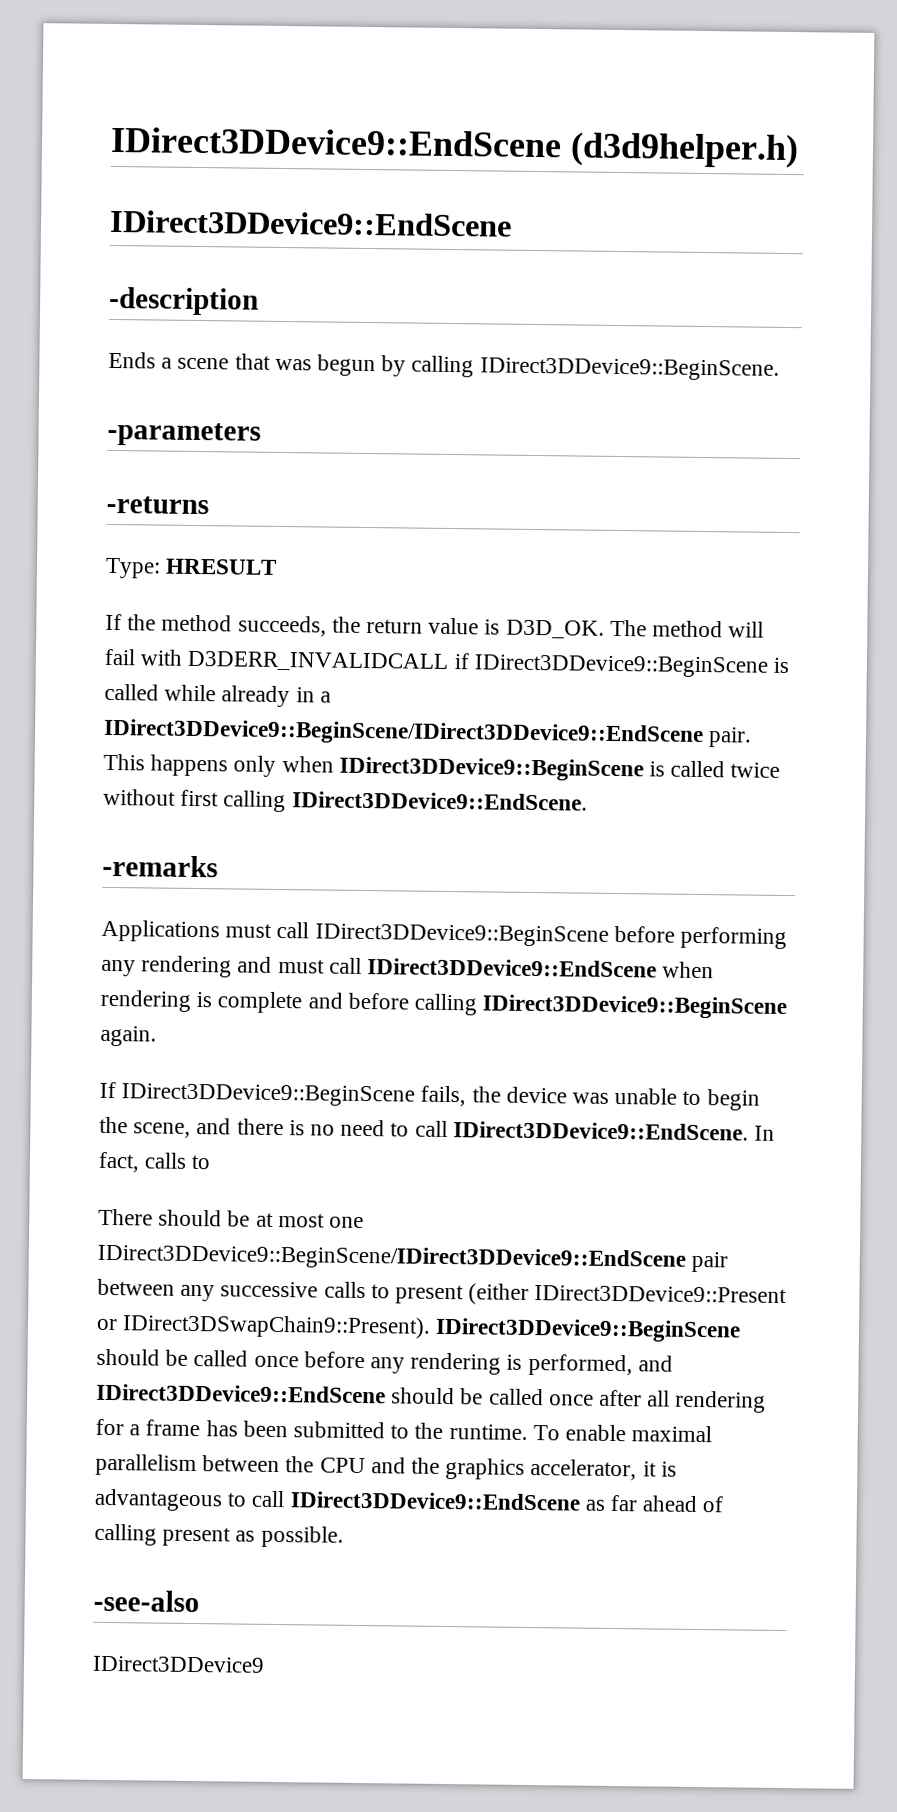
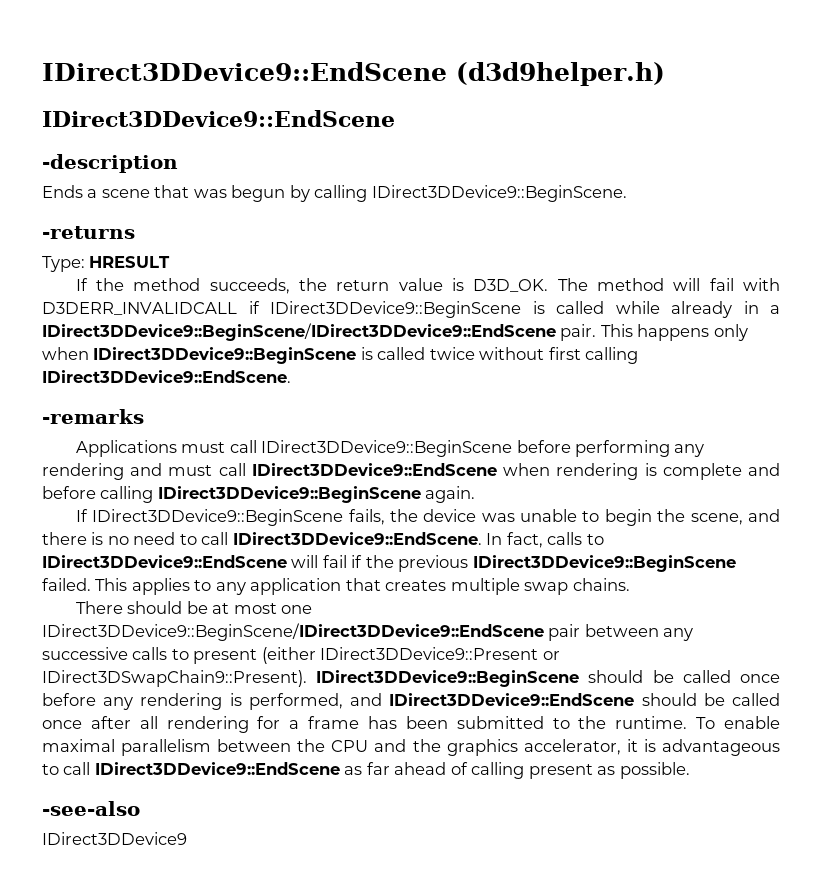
- -parameters
- In fact, calls to
+ In fact, calls to IDirect3DDevice9::EndScene will fail if the previous IDirect3DDevice9::BeginScene failed. This applies to any application that creates multiple swap chains.

